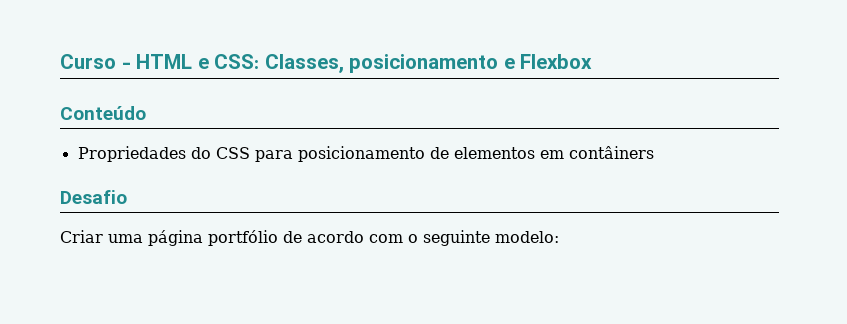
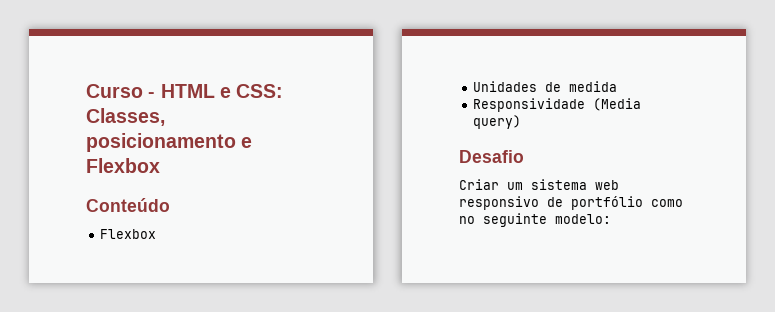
  Conteúdo
- Propriedades do CSS para posicionamento de elementos em contâiners
+ Flexbox
+ Unidades de medida
+ Responsividade (Media query)
  Desafio
- Criar uma página portfólio de acordo com o seguinte modelo:
+ Criar um sistema web responsivo de portfólio como no seguinte modelo:

